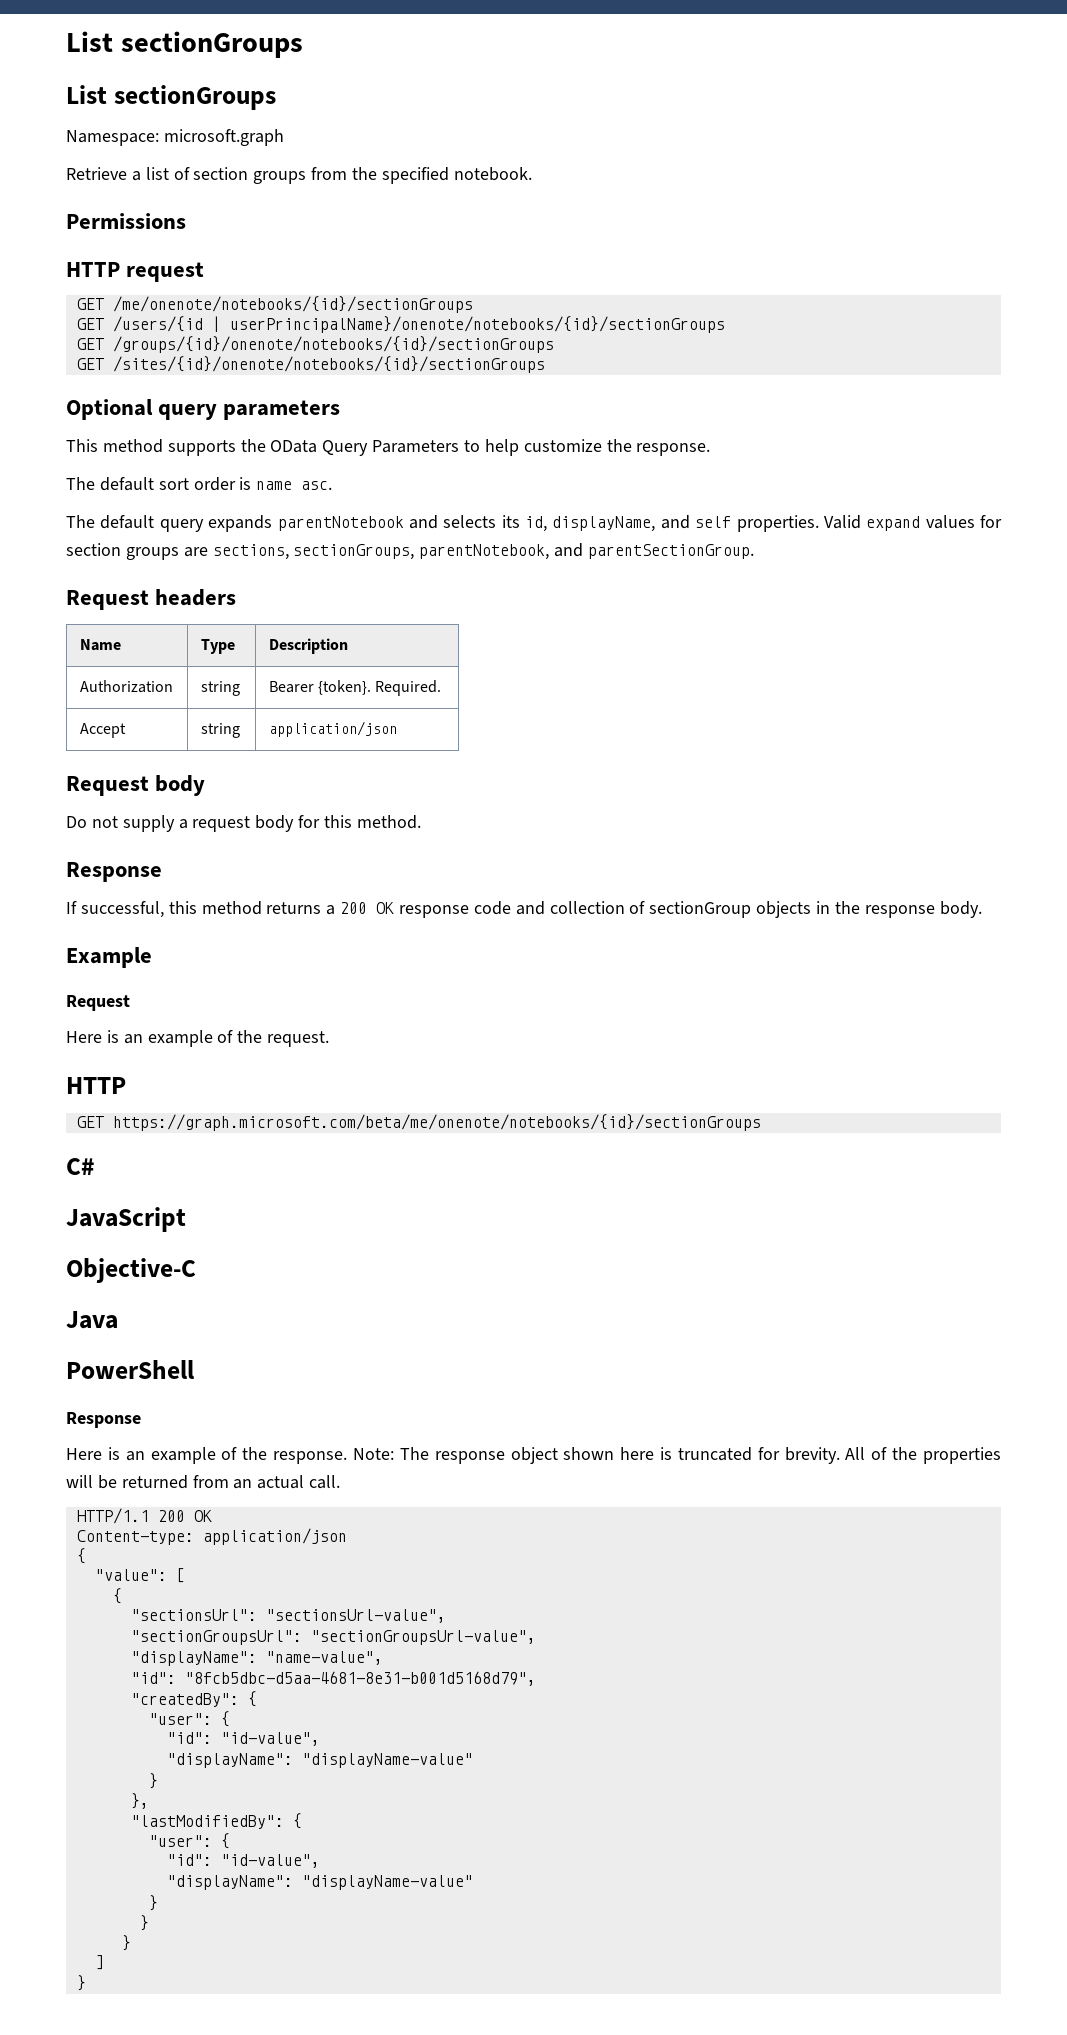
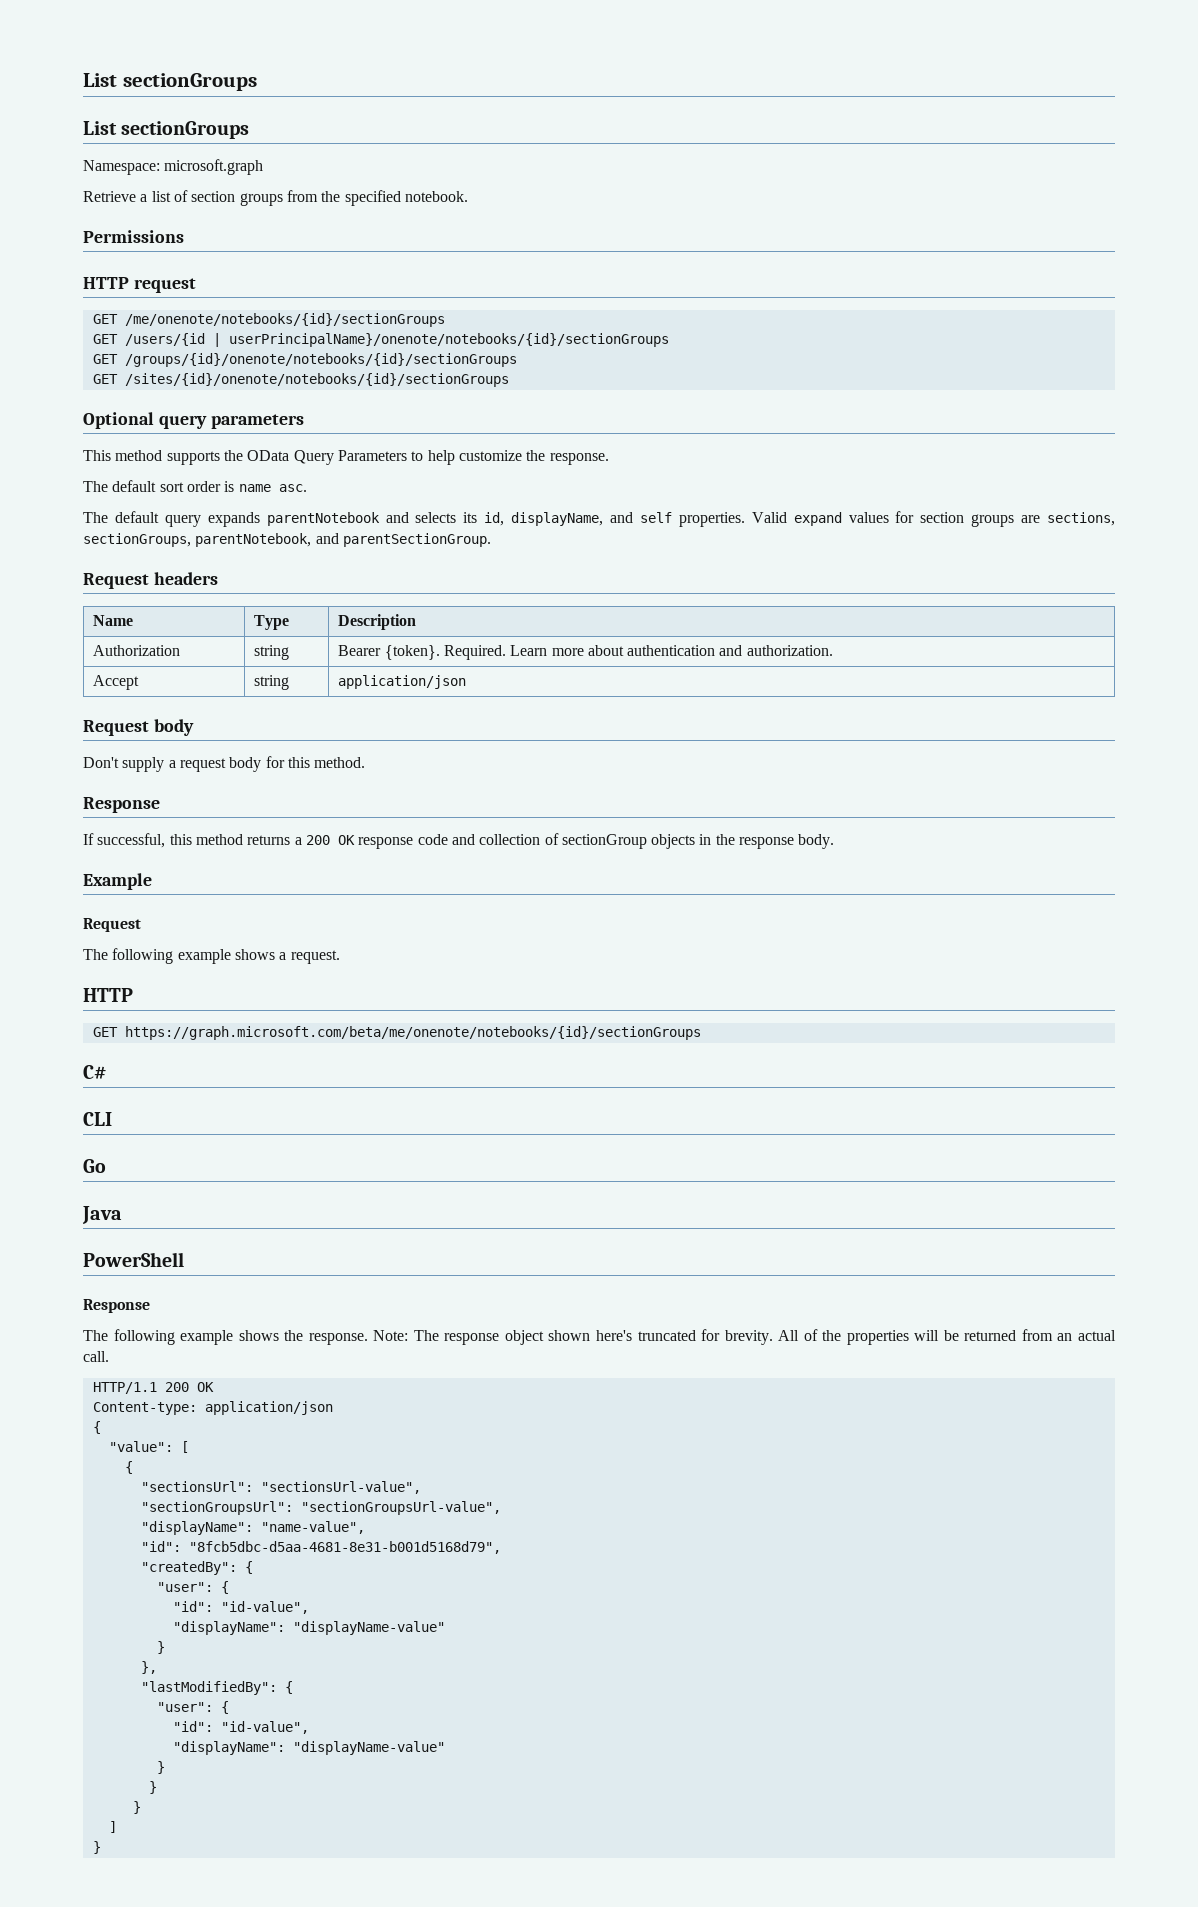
- Authorization | string | Bearer {token}. Required.
+ Authorization | string | Bearer {token}. Required. Learn more about authentication and authorization.
- Do not supply a request body for this method.
+ Don't supply a request body for this method.
- Here is an example of the request.
+ The following example shows a request.
- JavaScript
- Objective-C
+ CLI
+ Go
- Here is an example of the response.
+ The following example shows the response.
- Note: The response object shown here is truncated for brevity.
+ Note: The response object shown here's truncated for brevity.

